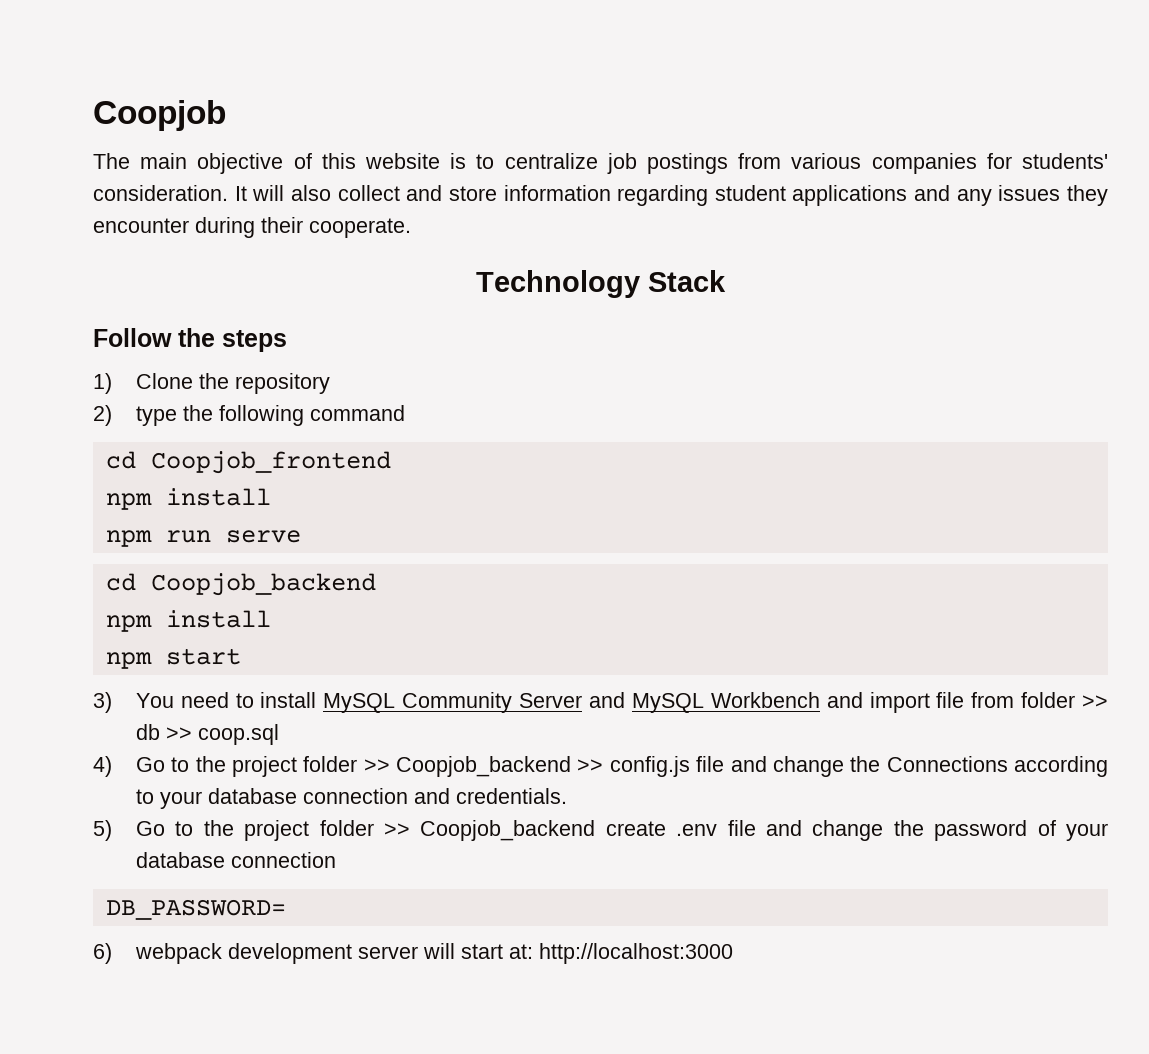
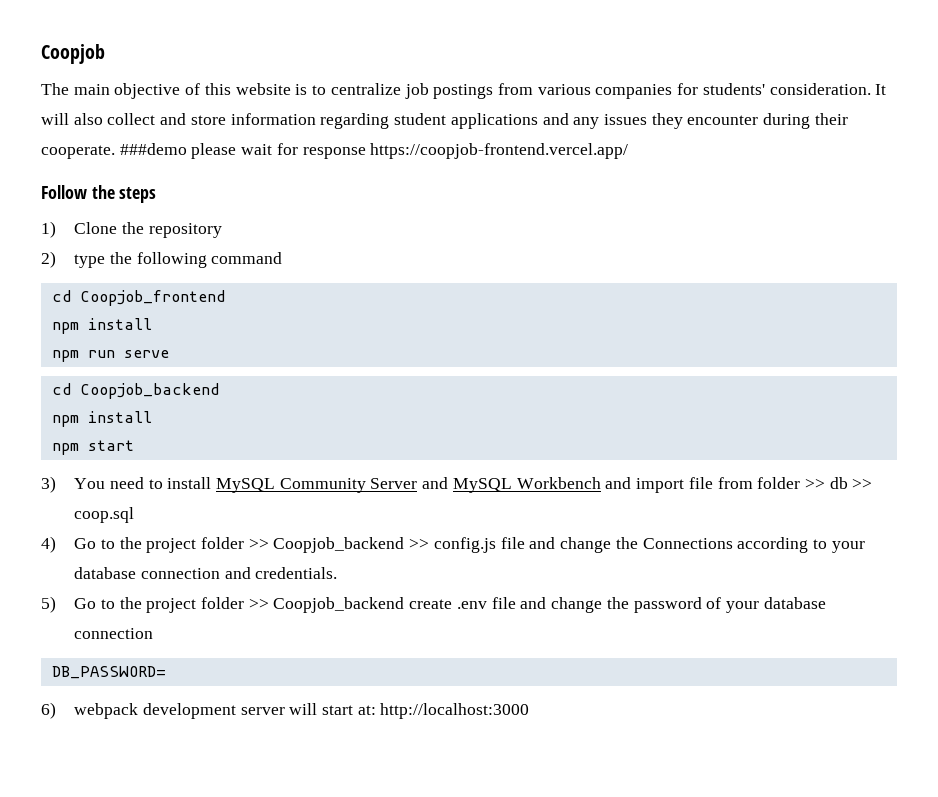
- It will also collect and store information regarding student applications and any issues they encounter during their cooperate.
- Technology Stack
+ It will also collect and store information regarding student applications and any issues they encounter during their cooperate. ###demo please wait for response https://coopjob-frontend.vercel.app/

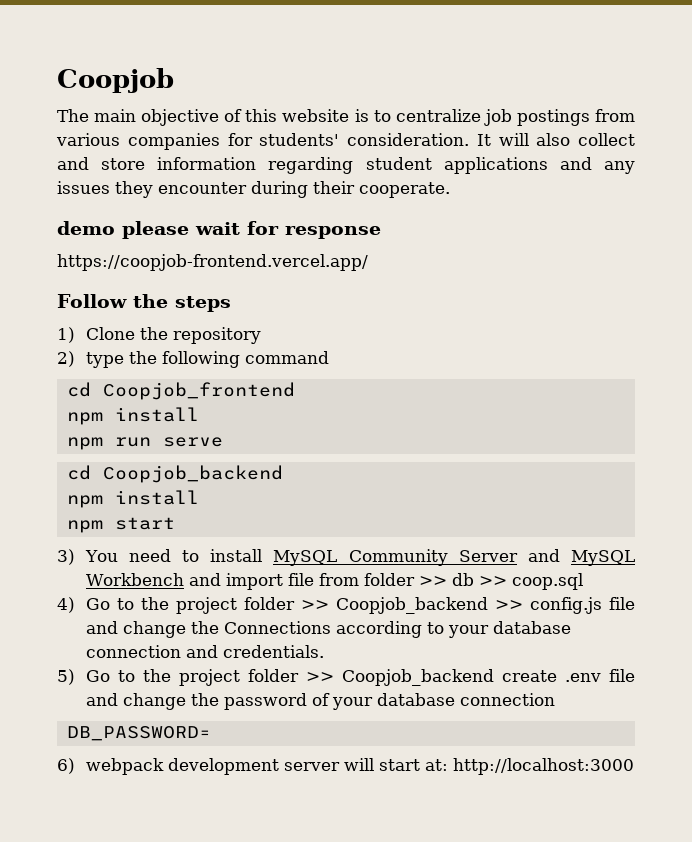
- It will also collect and store information regarding student applications and any issues they encounter during their cooperate. ###demo please wait for response https://coopjob-frontend.vercel.app/
+ It will also collect and store information regarding student applications and any issues they encounter during their cooperate.
+ demo please wait for response
+ https://coopjob-frontend.vercel.app/

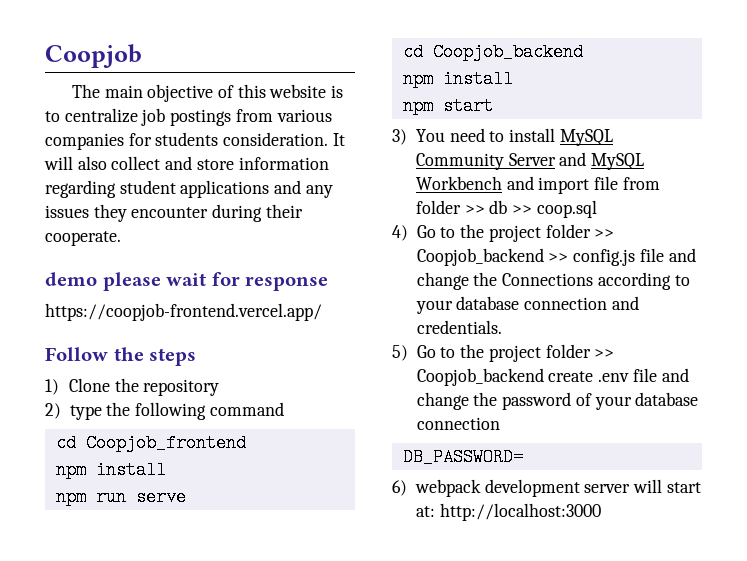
- The main objective of this website is to centralize job postings from various companies for students' consideration.
+ The main objective of this website is to centralize job postings from various companies for students consideration.

